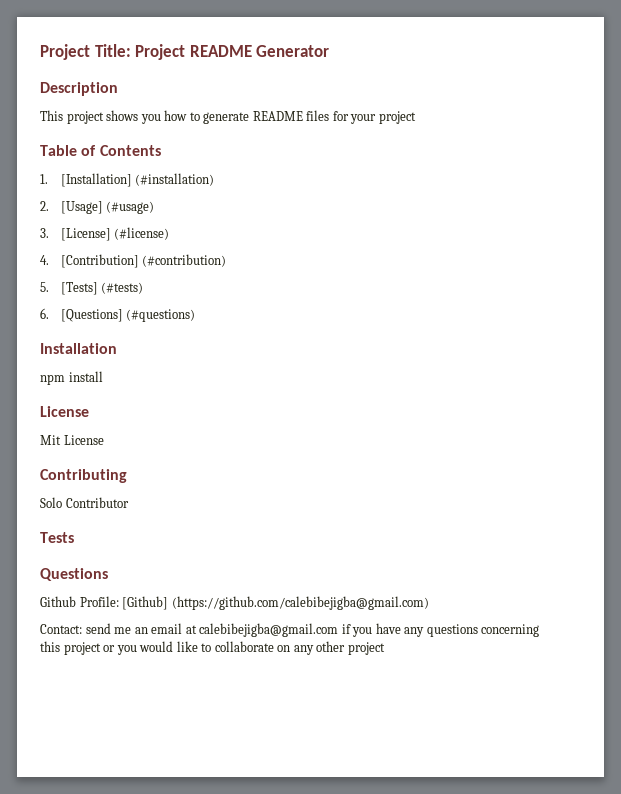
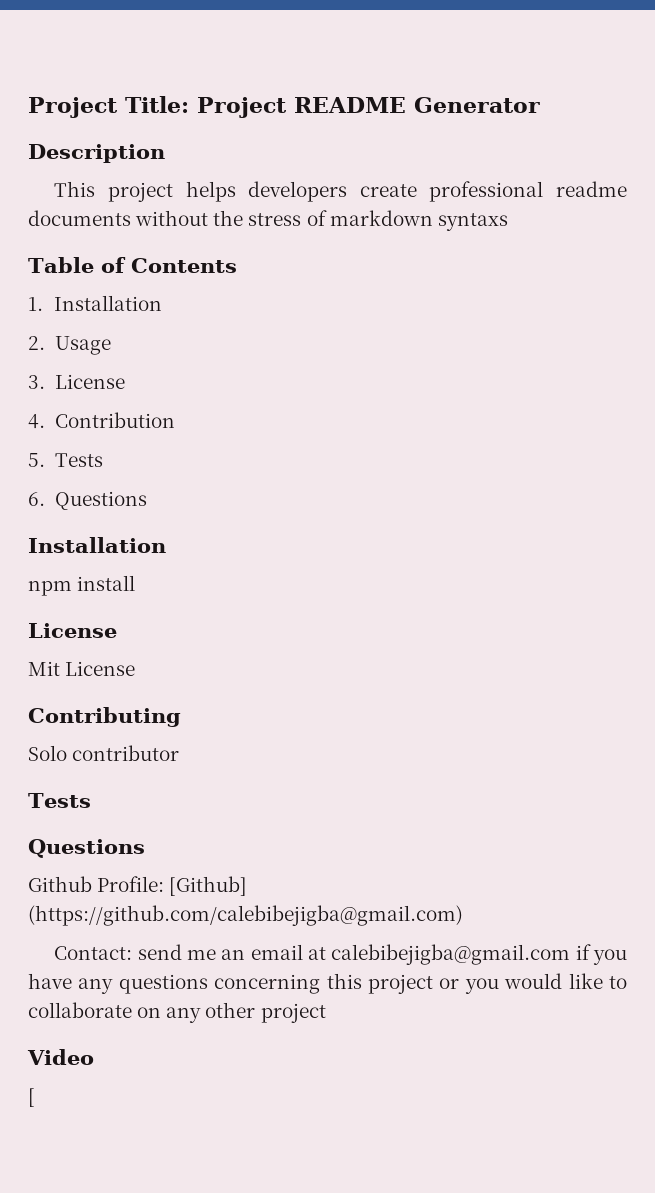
- This project shows you how to generate README files for your project
+ This project helps developers create professional readme documents without the stress of markdown syntaxs
- 1. [Installation] (#installation)
+ 1. Installation
- 2. [Usage] (#usage)
+ 2. Usage
- 3. [License] (#license)
+ 3. License
- 4. [Contribution] (#contribution)
+ 4. Contribution
- 5. [Tests] (#tests)
+ 5. Tests
- 6. [Questions] (#questions)
+ 6. Questions
- Solo Contributor
+ Solo contributor
+ Video
+ [

